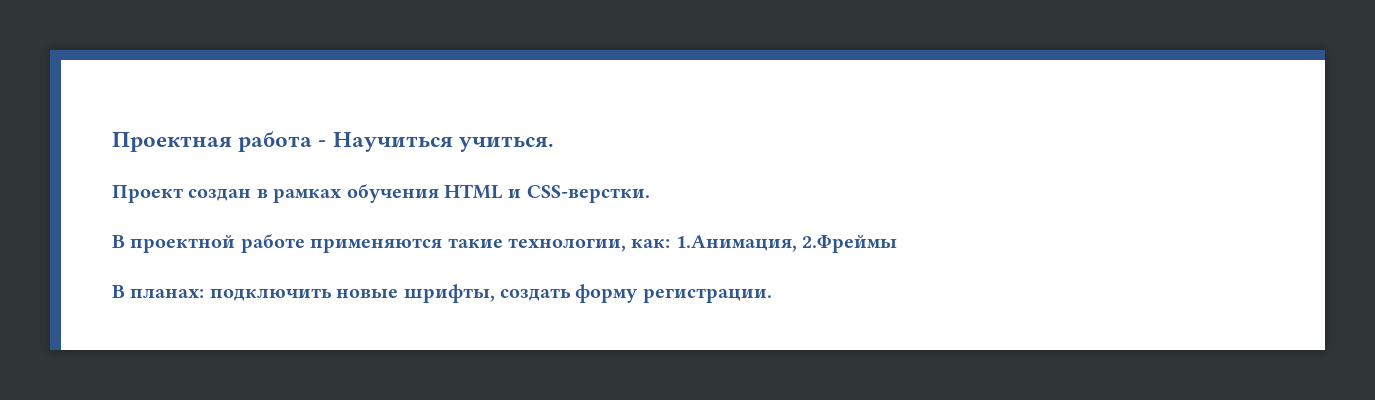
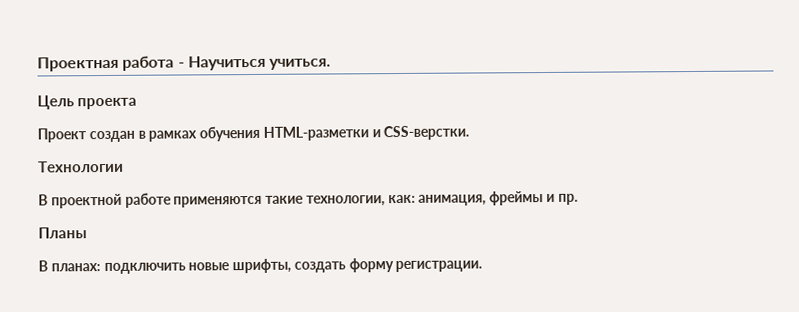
+ Цель проекта
- Проект создан в рамках обучения HTML и CSS-верстки.
+ Проект создан в рамках обучения HTML-разметки и CSS-верстки.
+ Технологии
- В проектной работе применяются такие технологии, как: 1.Анимация, 2.Фреймы
+ В проектной работе применяются такие технологии, как: анимация, фреймы и пр.
+ Планы

